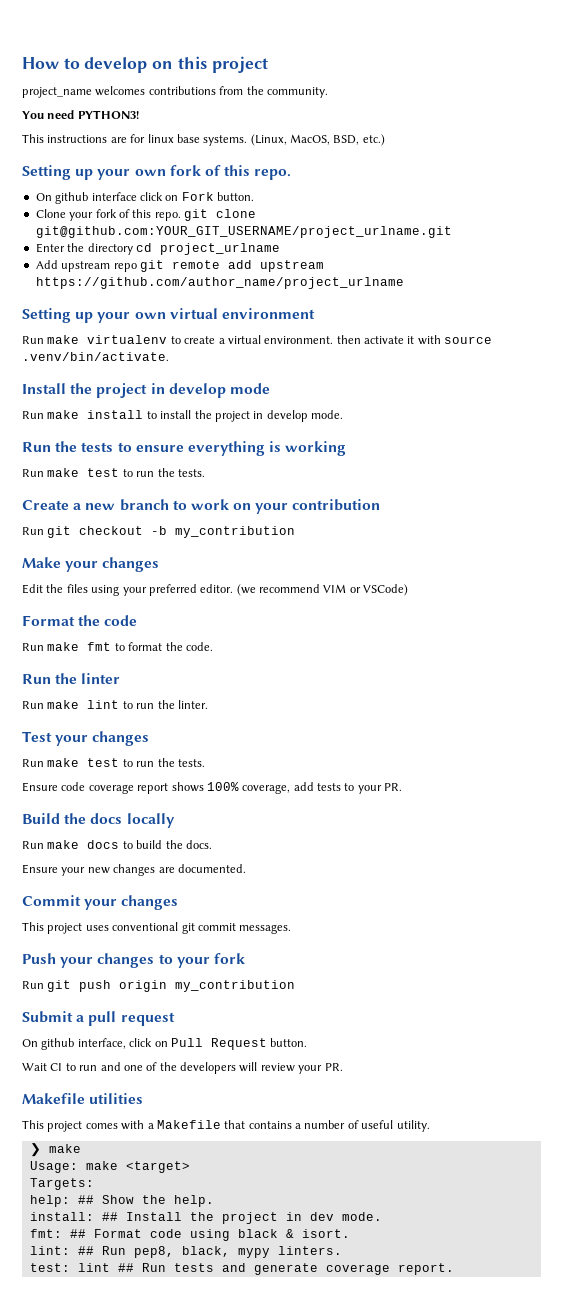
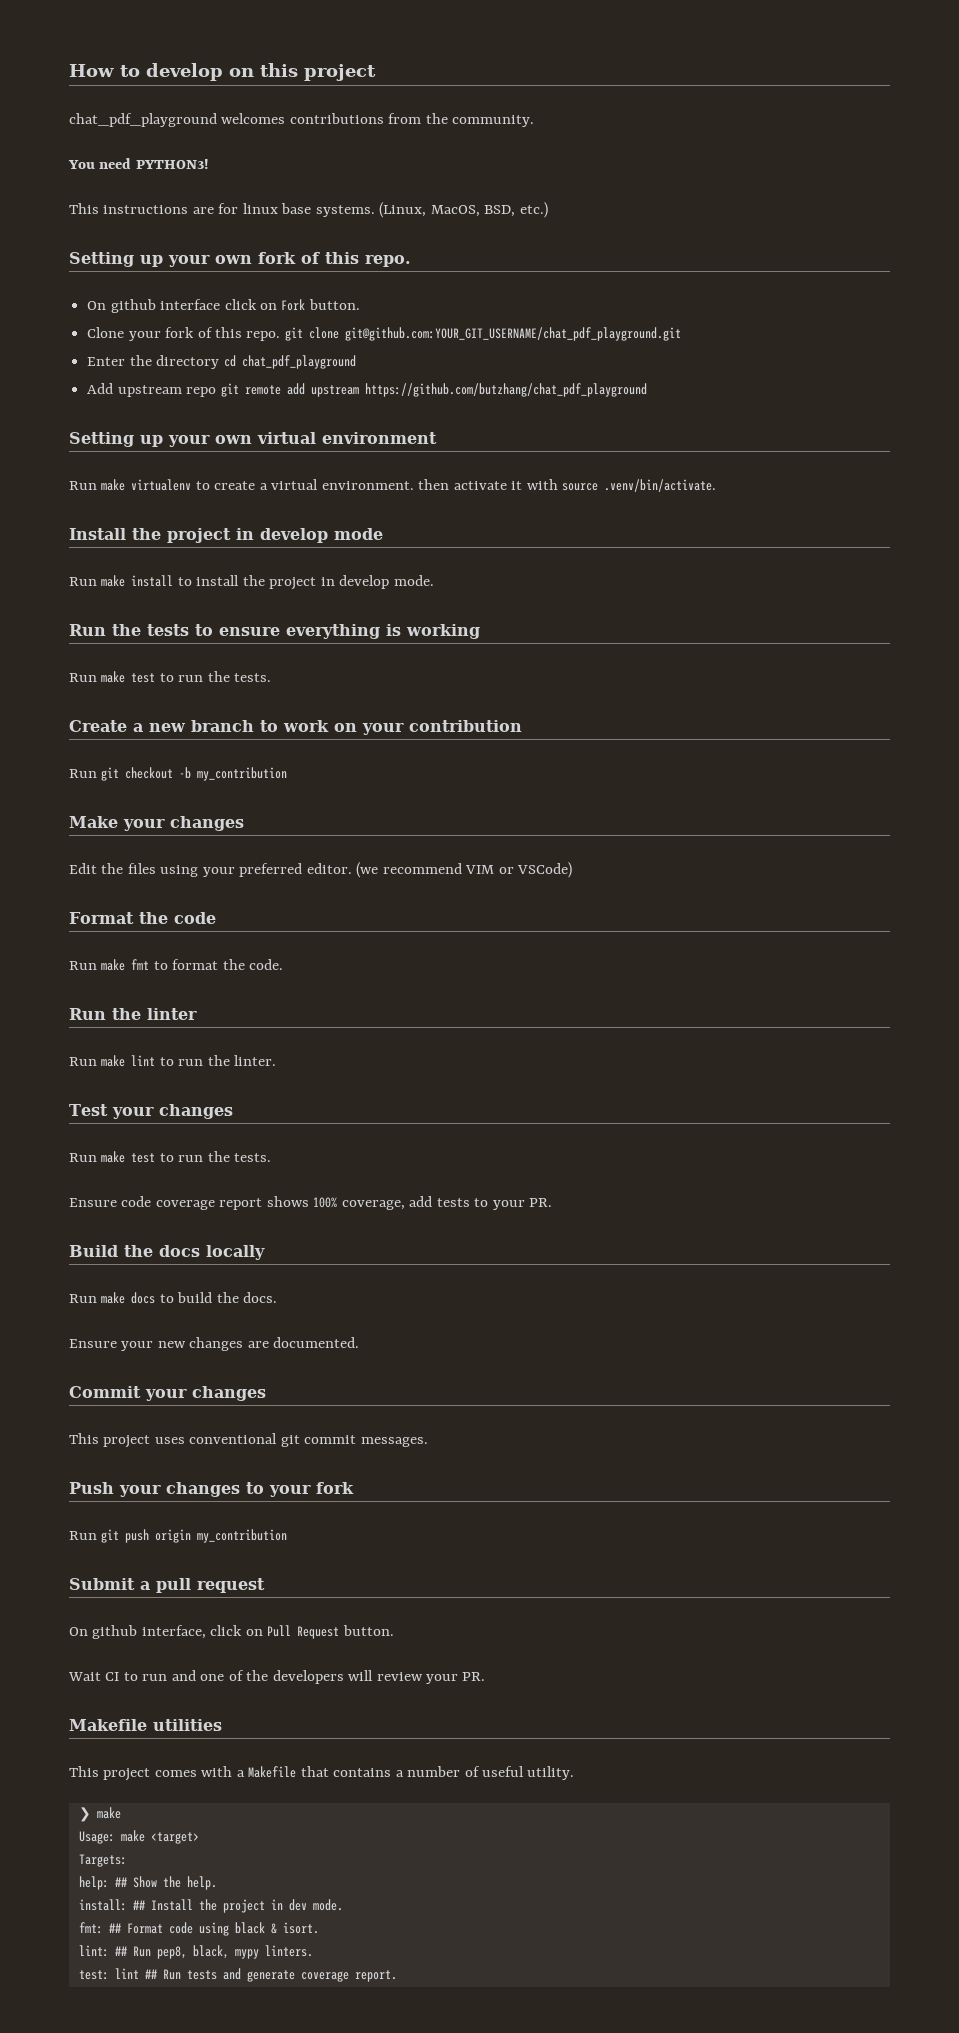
- project_name welcomes contributions from the community.
+ chat_pdf_playground welcomes contributions from the community.
- Clone your fork of this repo. git clone git@github.com:YOUR_GIT_USERNAME/project_urlname.git
+ Clone your fork of this repo. git clone git@github.com:YOUR_GIT_USERNAME/chat_pdf_playground.git
- Enter the directory cd project_urlname
+ Enter the directory cd chat_pdf_playground
- Add upstream repo git remote add upstream https://github.com/author_name/project_urlname
+ Add upstream repo git remote add upstream https://github.com/butzhang/chat_pdf_playground

